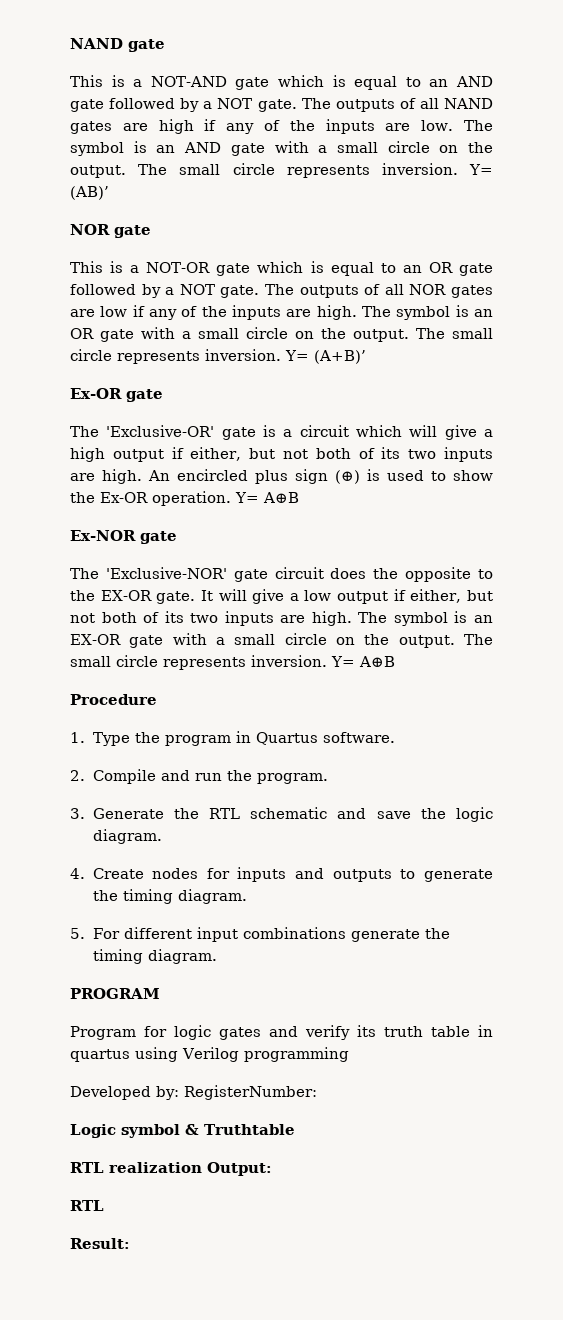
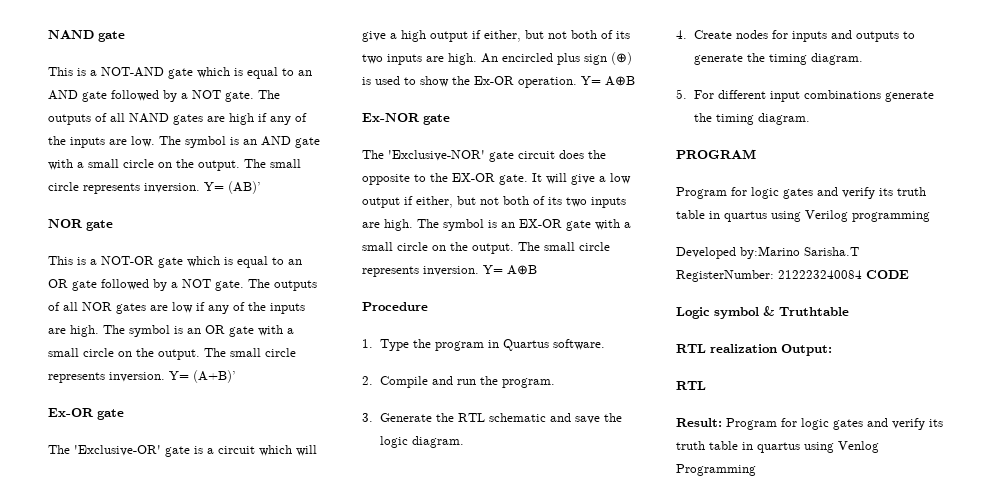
- Developed by: RegisterNumber:
+ Developed by:Marino Sarisha.T RegisterNumber: 212223240084 CODE
- Result:
+ Result: Program for logic gates and verify its truth table in quartus using Venlog Programming

